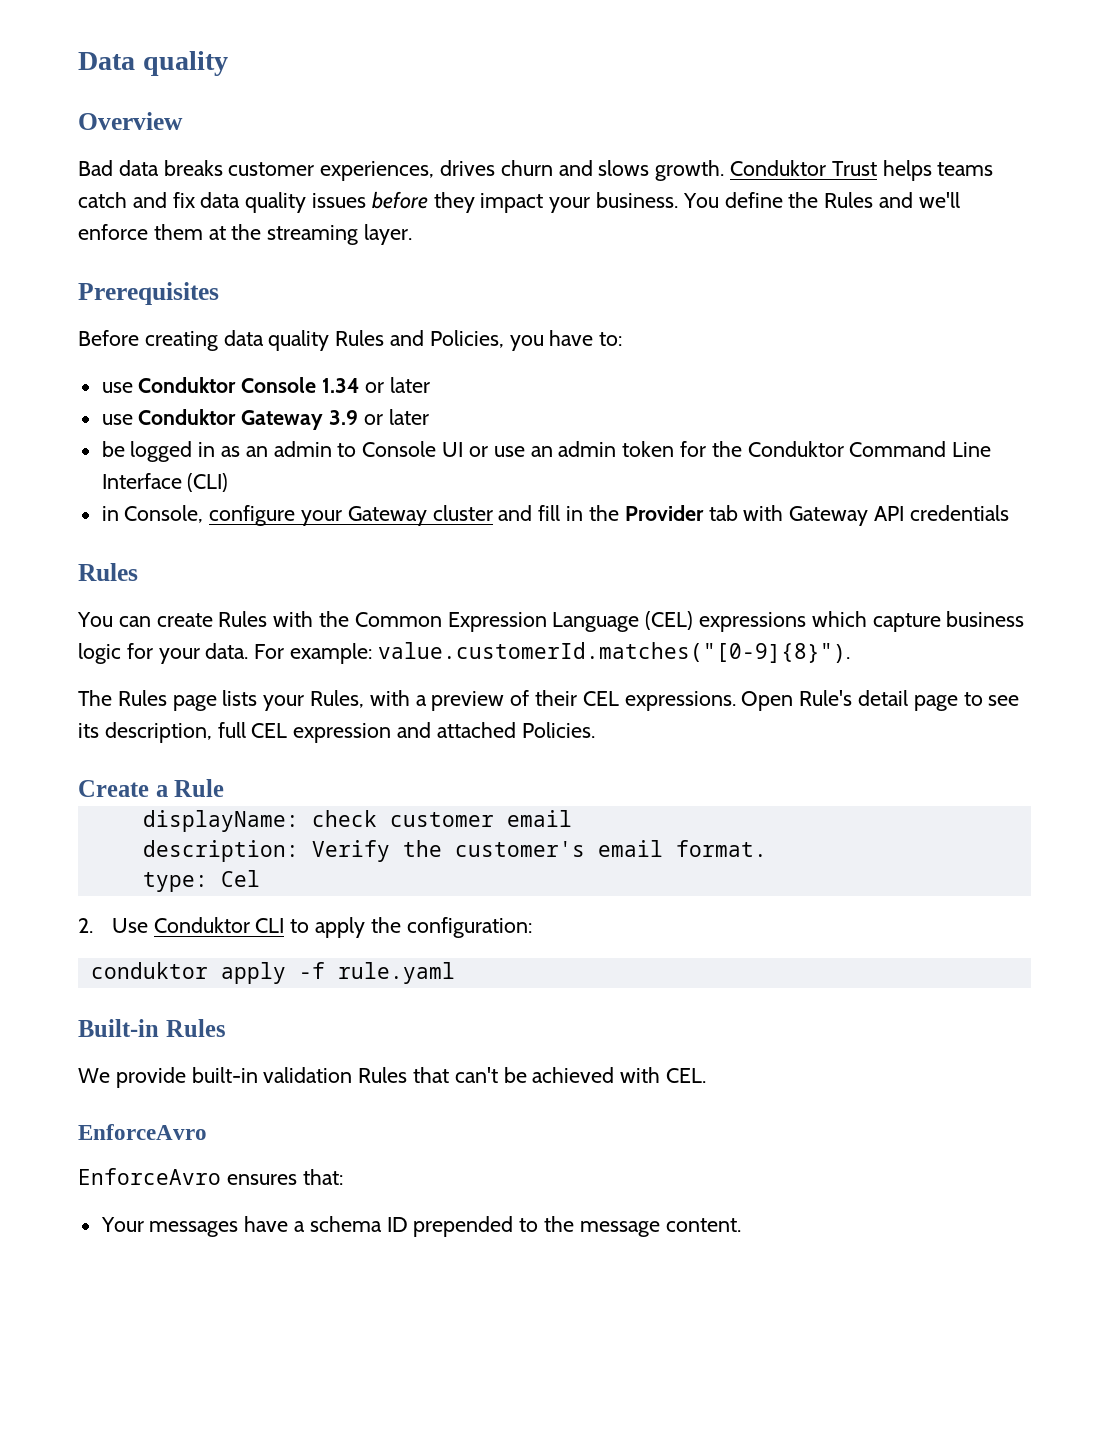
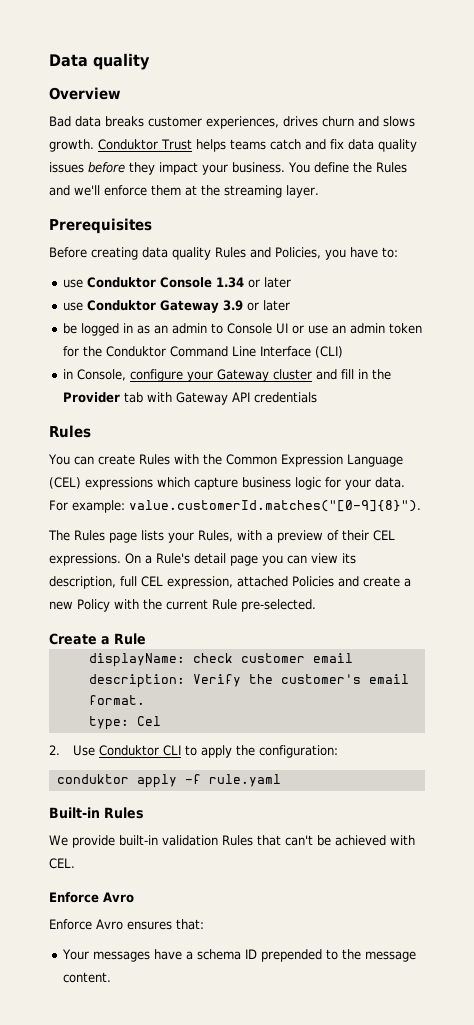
- Open Rule's detail page to see its description, full CEL expression and attached Policies.
+ On a Rule's detail page you can view its description, full CEL expression, attached Policies and create a new Policy with the current Rule pre-selected.
  We provide built-in validation Rules that can't be achieved with CEL.
- EnforceAvro
- EnforceAvro ensures that:
+ Enforce Avro
+ Enforce Avro ensures that:

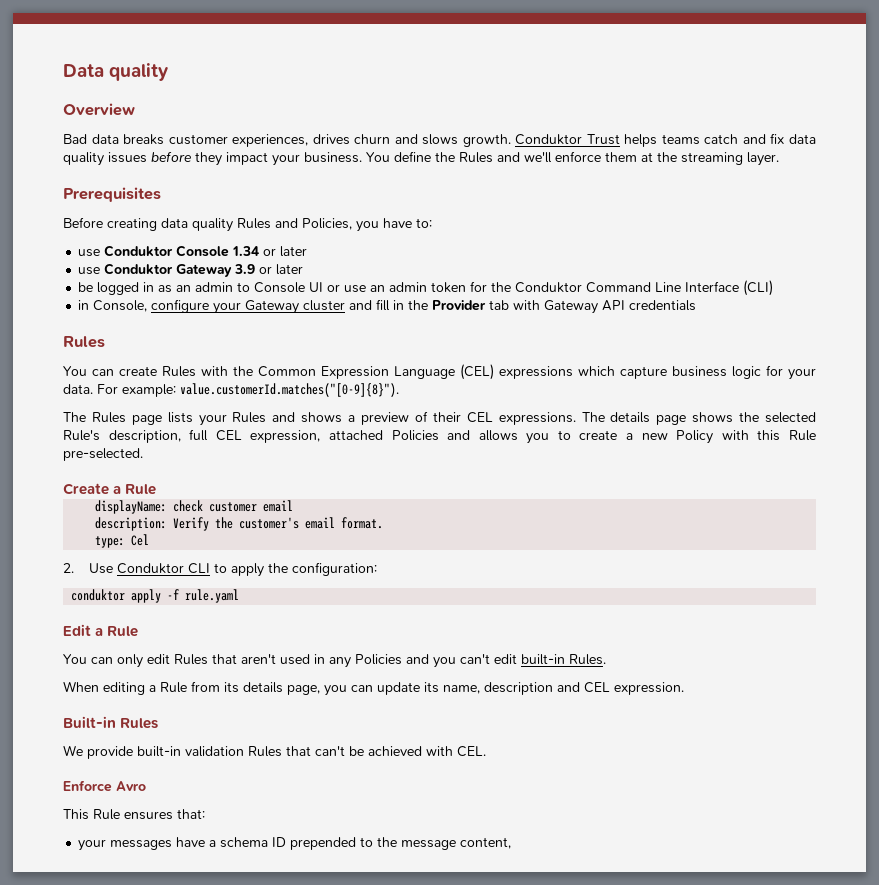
- The Rules page lists your Rules, with a preview of their CEL expressions.
+ The Rules page lists your Rules and shows a preview of their CEL expressions.
- On a Rule's detail page you can view its description, full CEL expression, attached Policies and create a new Policy with the current Rule pre-selected.
+ The details page shows the selected Rule's description, full CEL expression, attached Policies and allows you to create a new Policy with this Rule pre-selected.
+ Edit a Rule
+ You can only edit Rules that aren't used in any Policies and you can't edit built-in Rules.
+ When editing a Rule from its details page, you can update its name, description and CEL expression.
- Enforce Avro ensures that:
+ This Rule ensures that:
- Your messages have a schema ID prepended to the message content.
+ your messages have a schema ID prepended to the message content,

